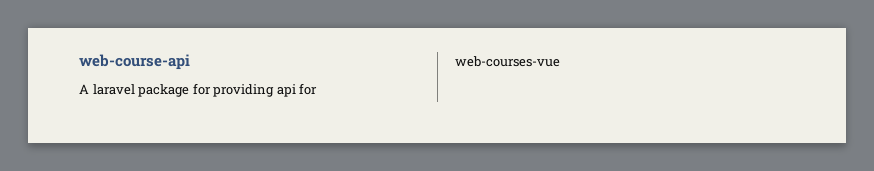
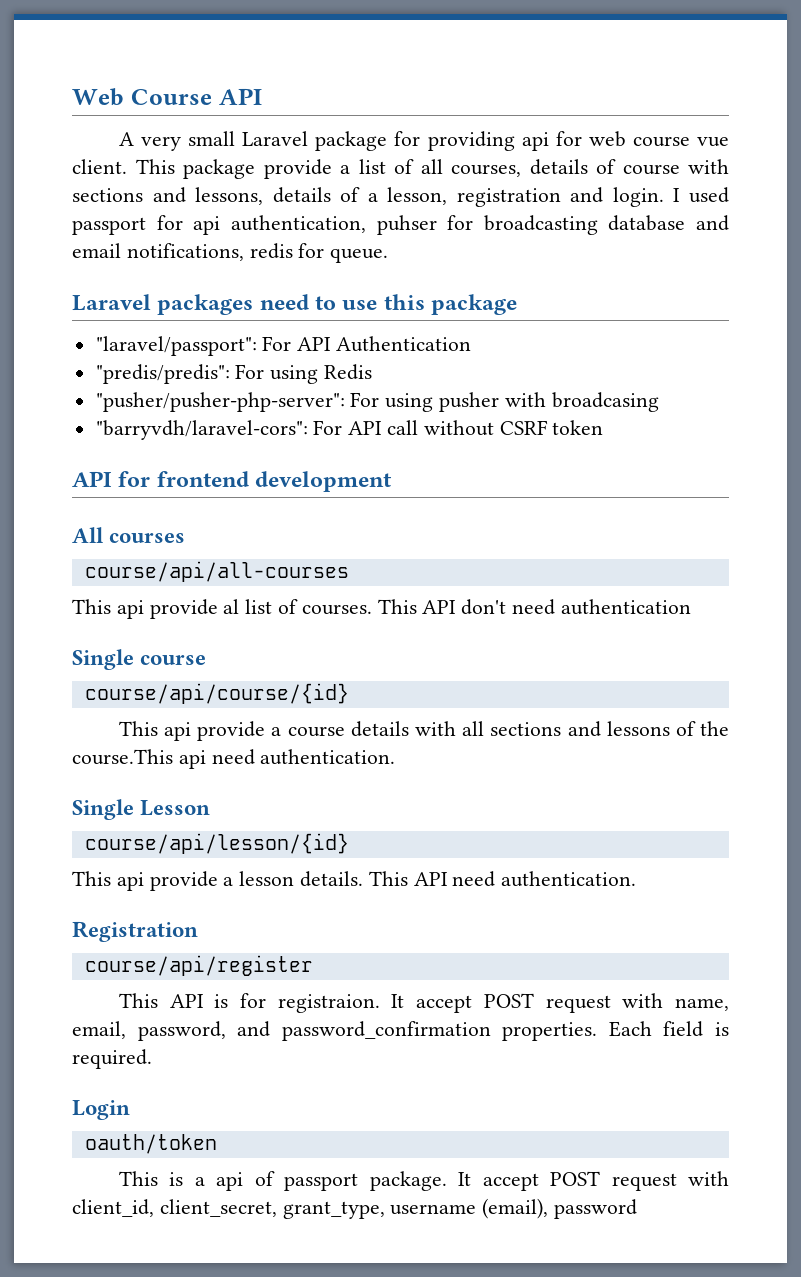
- web-course-api
- A laravel package for providing api for web-courses-vue
+ Web Course API
+ A very small Laravel package for providing api for web course vue client. This package provide a list of all courses, details of course with sections and lessons, details of a lesson, registration and login. I used passport for api authentication, puhser for broadcasting database and email notifications, redis for queue.
+ Laravel packages need to use this package
+ "laravel/passport": For API Authentication
+ "predis/predis": For using Redis
+ "pusher/pusher-php-server": For using pusher with broadcasing
+ "barryvdh/laravel-cors": For API call without CSRF token
+ API for frontend development
+ All courses
+ course/api/all-courses
+ This api provide al list of courses. This API don't need authentication
+ Single course
+ course/api/course/{id}
+ This api provide a course details with all sections and lessons of the course.This api need authentication.
+ Single Lesson
+ course/api/lesson/{id}
+ This api provide a lesson details. This API need authentication.
+ Registration
+ course/api/register
+ This API is for registraion. It accept POST request with name, email, password, and password_confirmation properties. Each field is required.
+ Login
+ oauth/token
+ This is a api of passport package. It accept POST request with client_id, client_secret, grant_type, username (email), password

